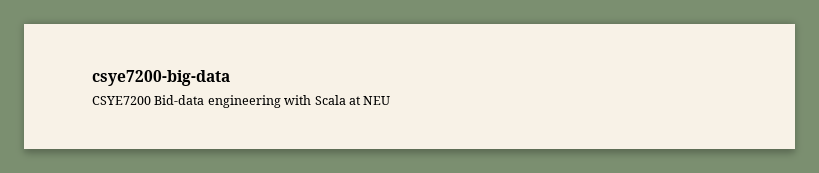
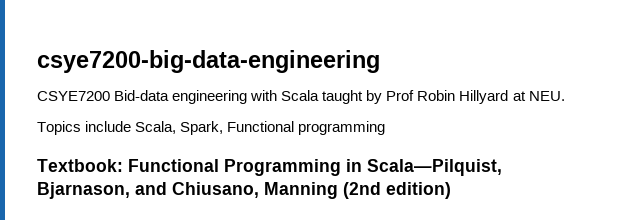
- csye7200-big-data
+ csye7200-big-data-engineering
- CSYE7200 Bid-data engineering with Scala at NEU
+ CSYE7200 Bid-data engineering with Scala taught by Prof Robin Hillyard at NEU.
+ Topics include Scala, Spark, Functional programming
+ Textbook: Functional Programming in Scala—Pilquist, Bjarnason, and Chiusano, Manning (2nd edition)

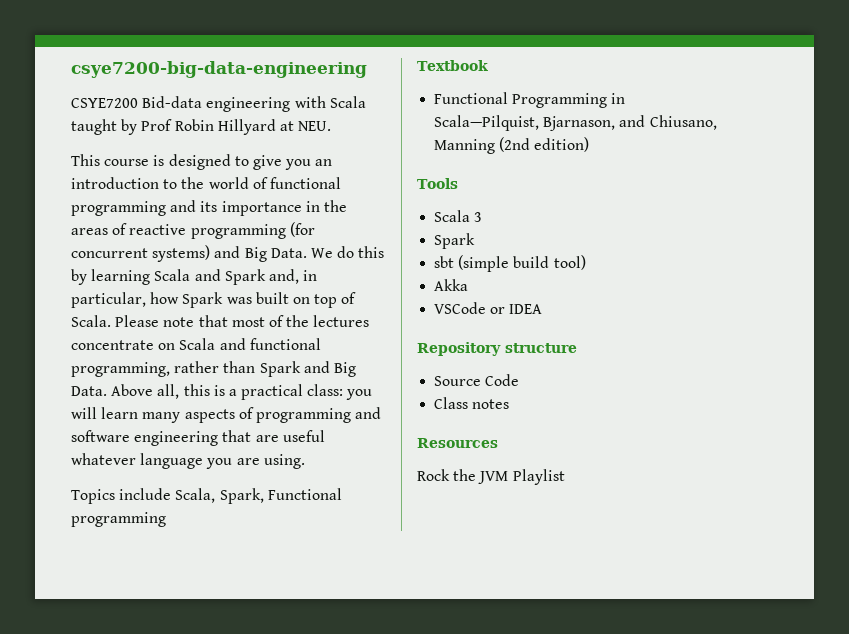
+ This course is designed to give you an introduction to the world of functional programming and its importance in the areas of reactive programming (for concurrent systems) and Big Data. We do this by learning Scala and Spark and, in particular, how Spark was built on top of Scala. Please note that most of the lectures concentrate on Scala and functional programming, rather than Spark and Big Data. Above all, this is a practical class: you will learn many aspects of programming and software engineering that are useful whatever language you are using.
- Textbook: Functional Programming in Scala—Pilquist, Bjarnason, and Chiusano, Manning (2nd edition)
+ Textbook
+ Functional Programming in Scala—Pilquist, Bjarnason, and Chiusano, Manning (2nd edition)
+ Tools
+ Scala 3
+ Spark
+ sbt (simple build tool)
+ Akka
+ VSCode or IDEA
+ Repository structure
+ Source Code
+ Class notes
+ Resources
+ Rock the JVM Playlist

